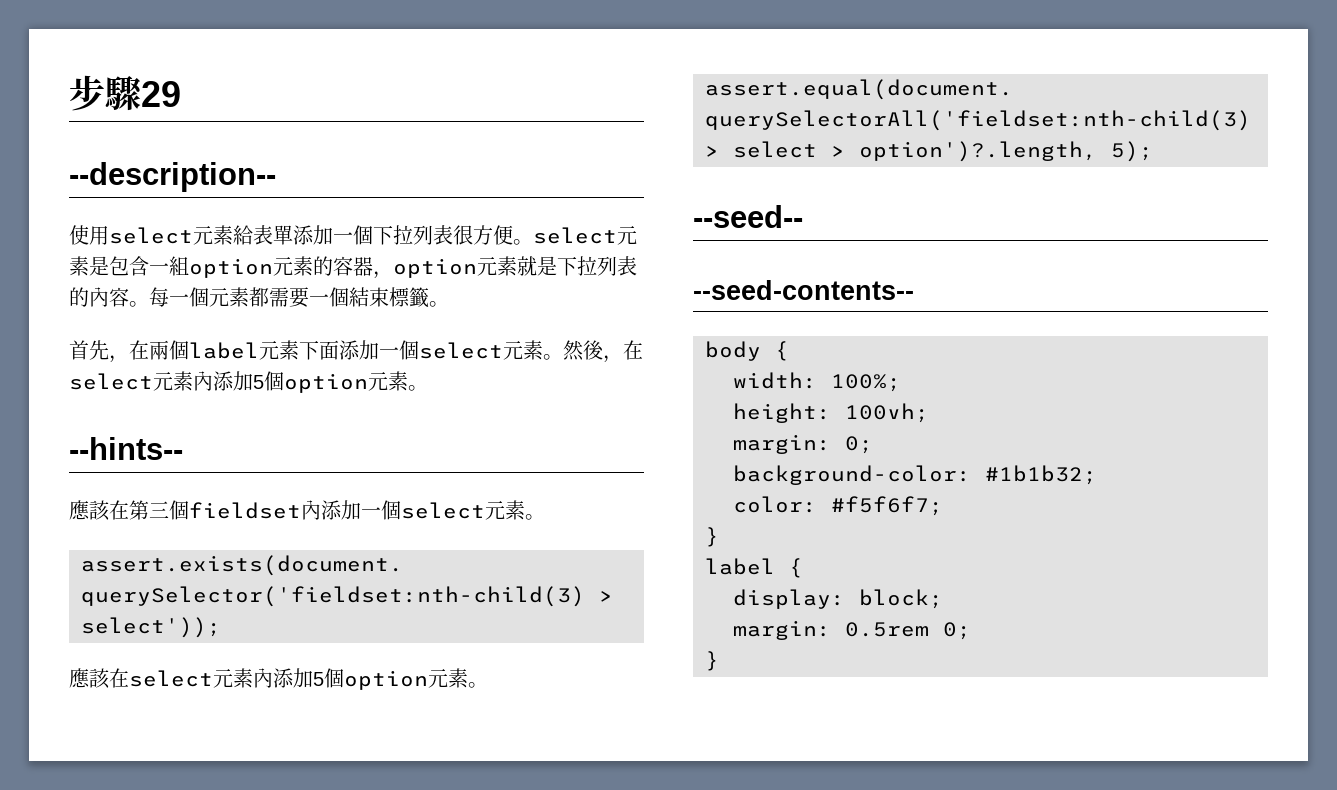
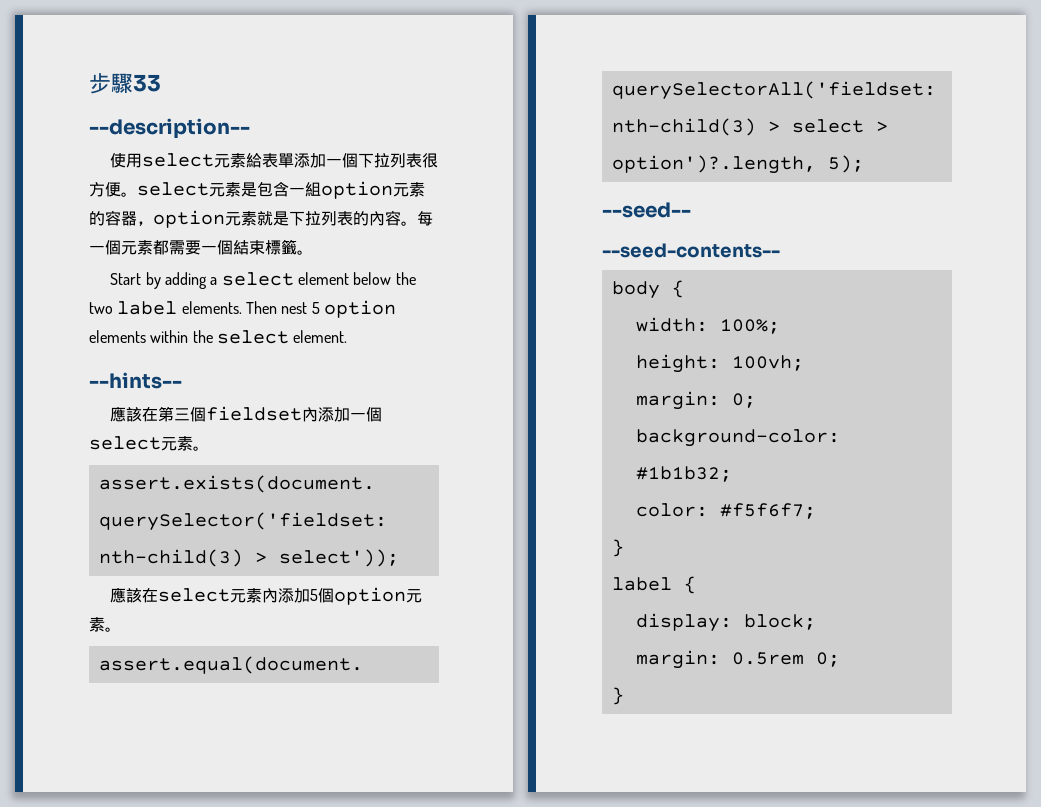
- 步驟29
+ 步驟33
- 首先，在兩個label元素下面添加一個select元素。然後，在select元素內添加5個option元素。
+ Start by adding a select element below the two label elements. Then nest 5 option elements within the select element.

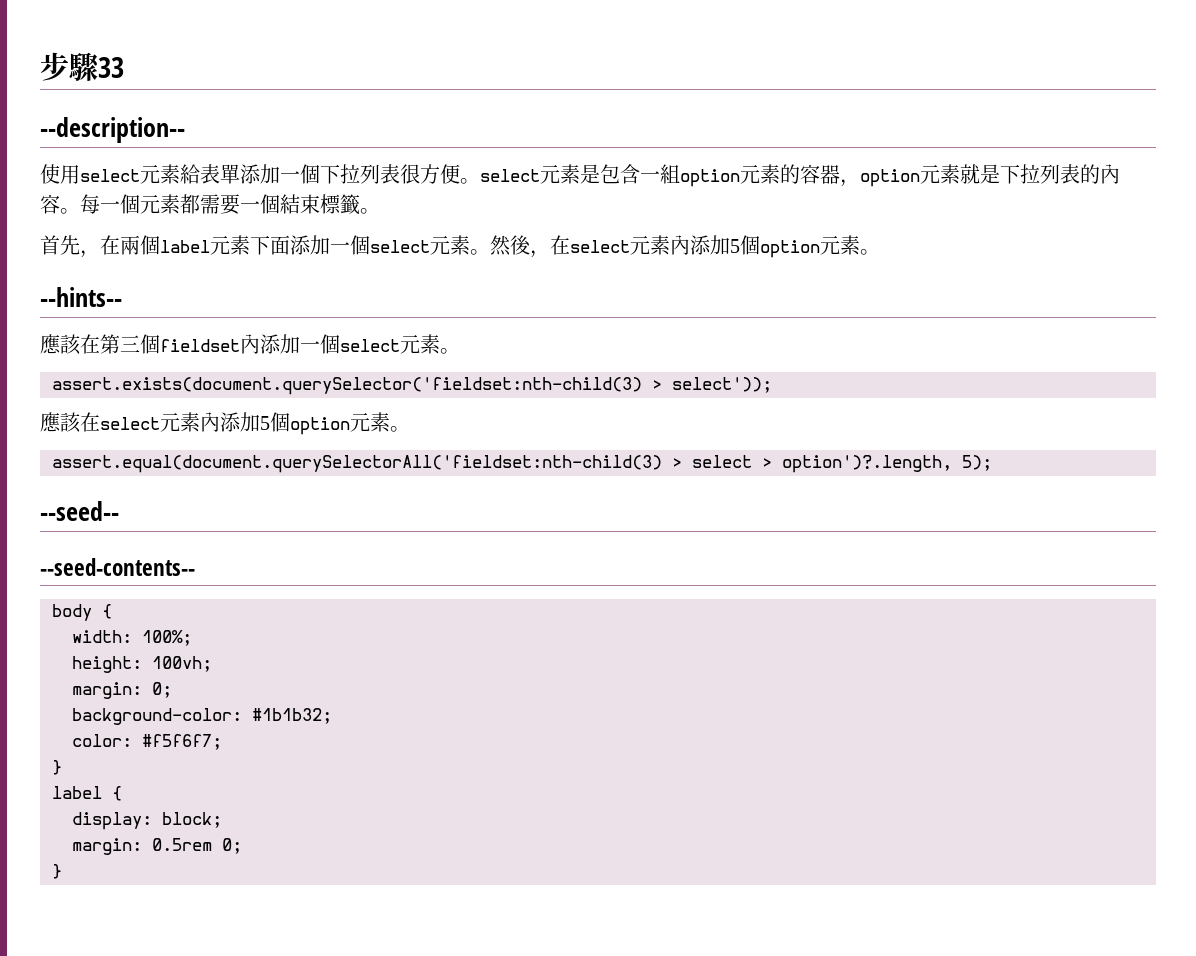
- Start by adding a select element below the two label elements. Then nest 5 option elements within the select element.
+ 首先，在兩個label元素下面添加一個select元素。然後，在select元素內添加5個option元素。

